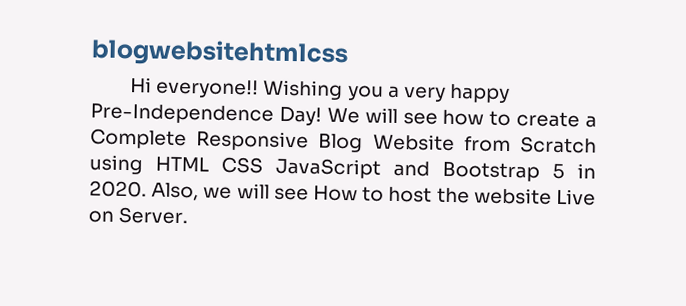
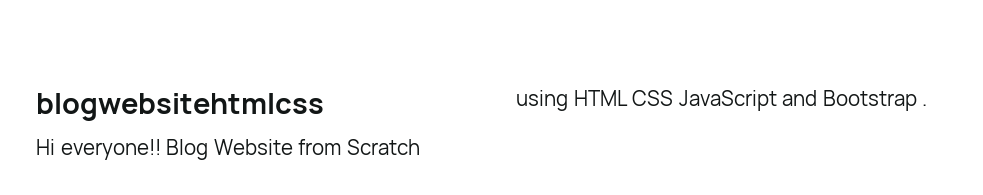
- Wishing you a very happy Pre-Independence Day! We will see how to create a Complete Responsive Blog Website from Scratch using HTML CSS JavaScript and Bootstrap 5 in 2020. Also, we will see How to host the website Live on Server.
+ Blog Website from Scratch using HTML CSS JavaScript and Bootstrap .

